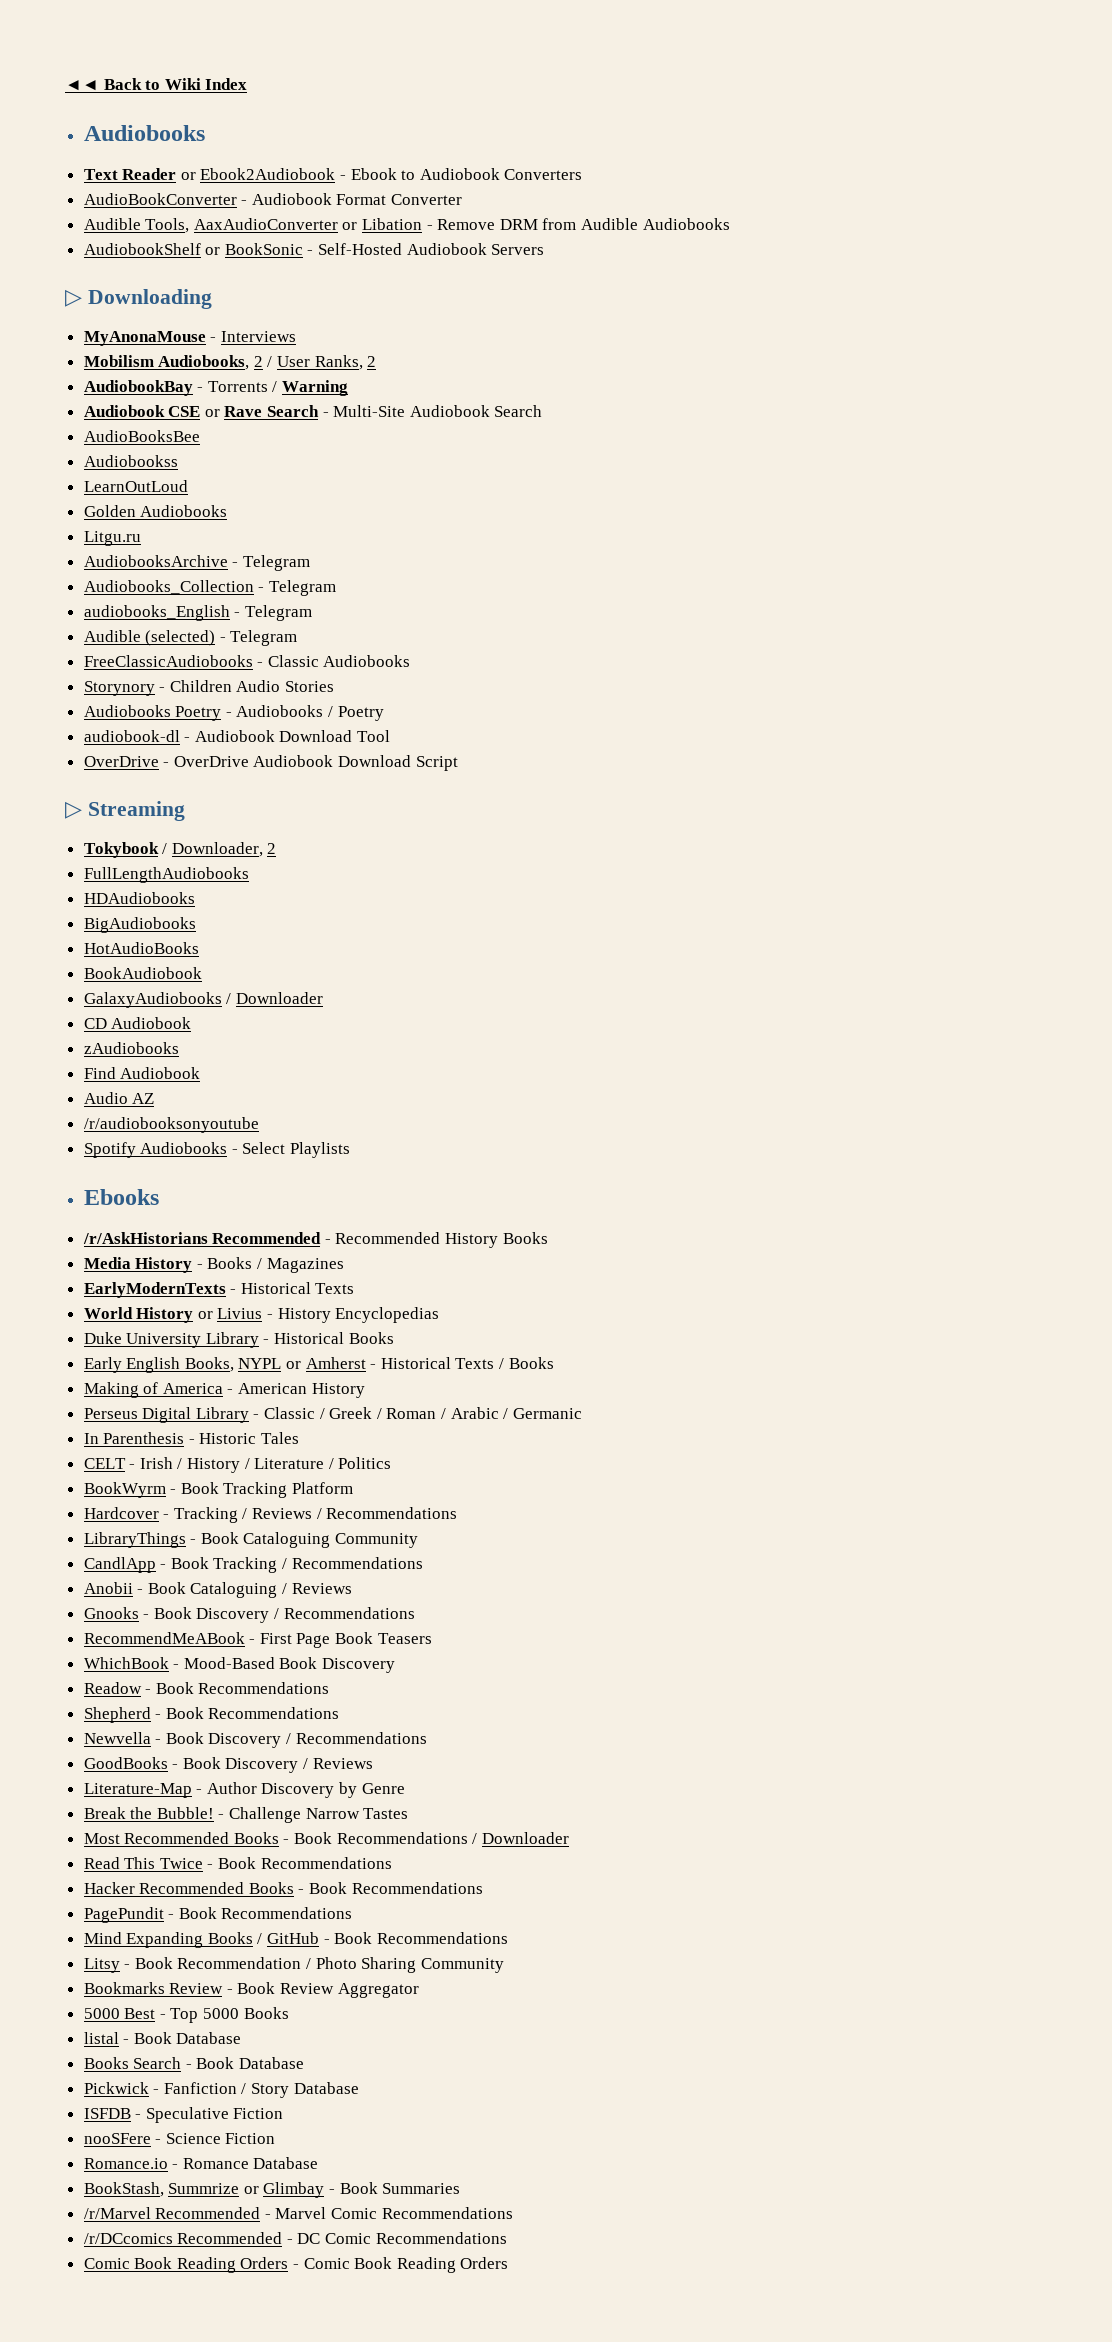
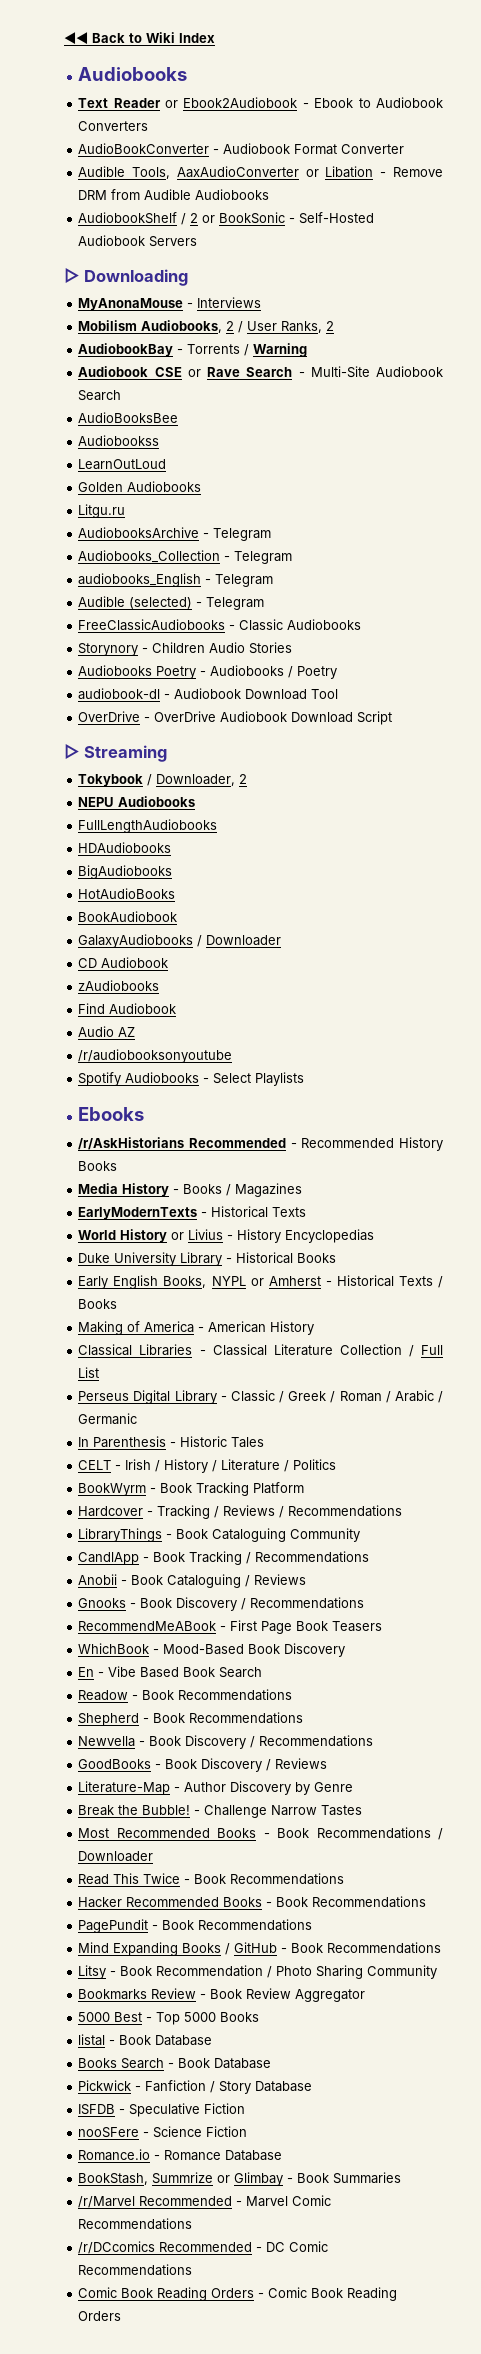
- AudiobookShelf or BookSonic - Self-Hosted Audiobook Servers
+ AudiobookShelf / 2 or BookSonic - Self-Hosted Audiobook Servers
+ NEPU Audiobooks
+ Classical Libraries - Classical Literature Collection / Full List
+ En - Vibe Based Book Search

